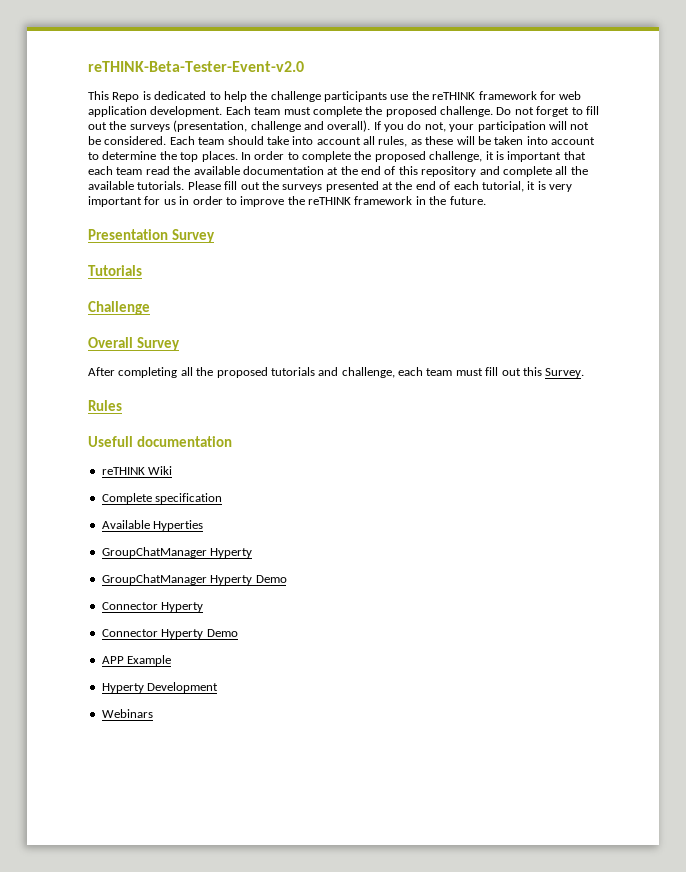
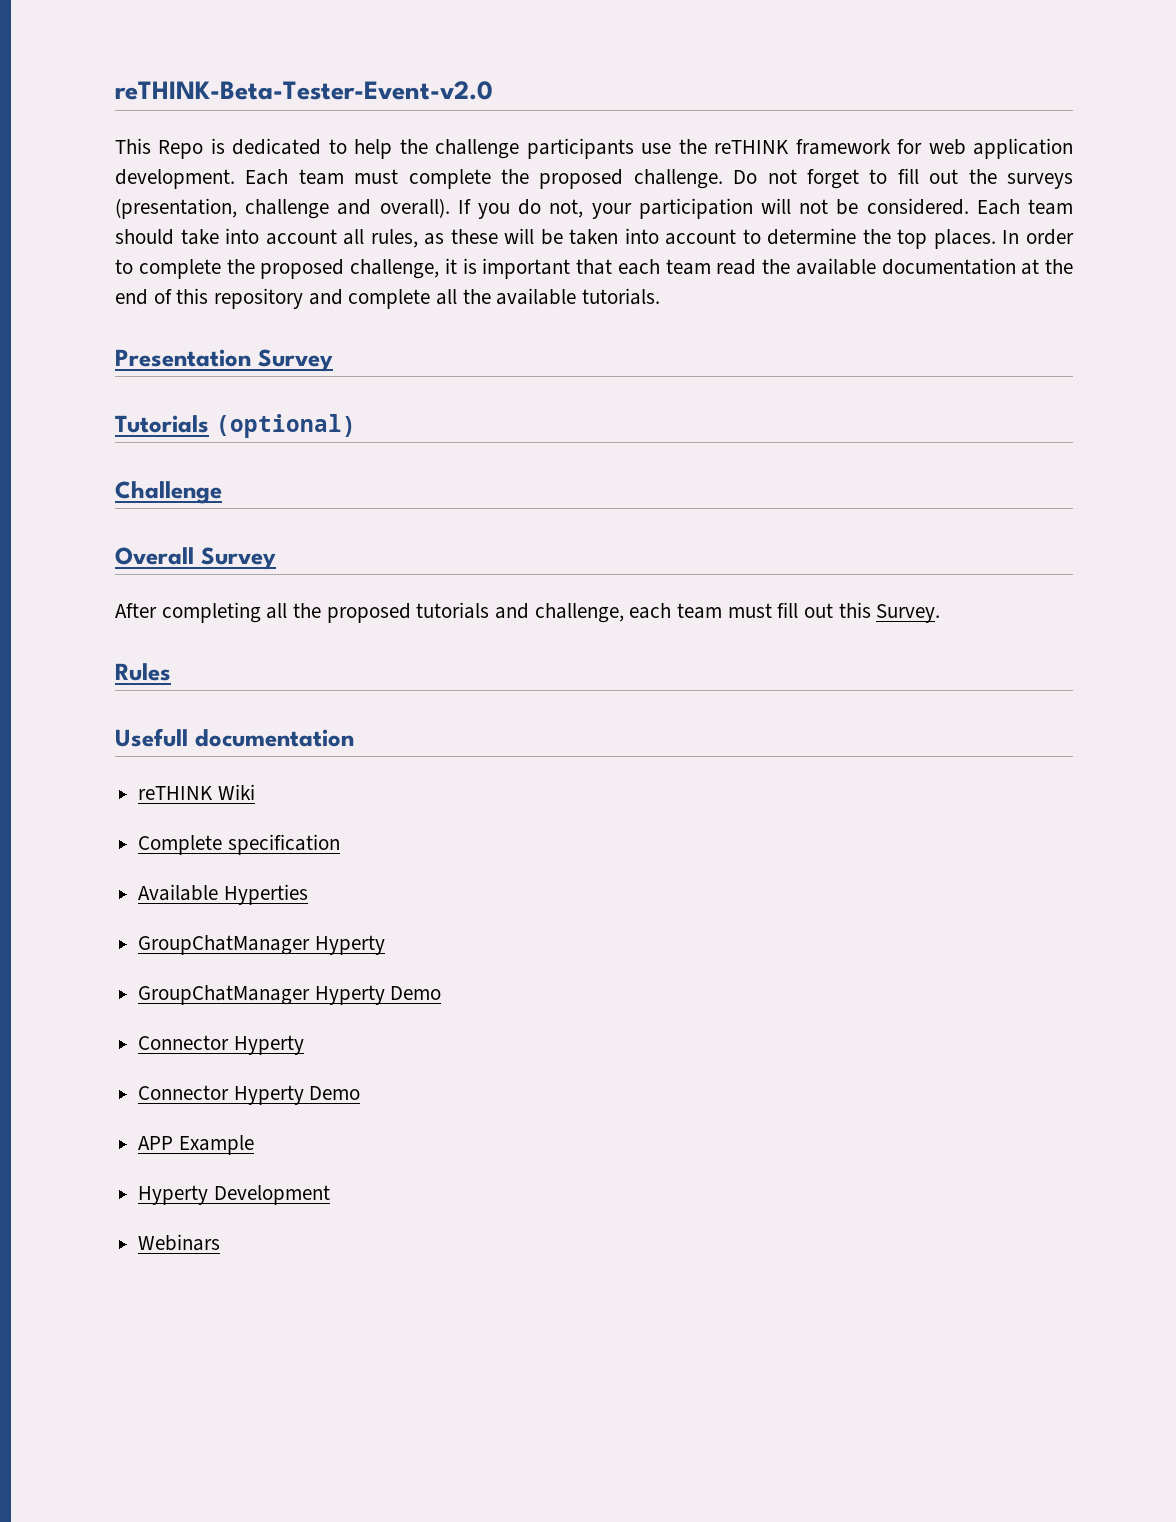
- Please fill out the surveys presented at the end of each tutorial, it is very important for us in order to improve the reTHINK framework in the future.
- Tutorials
+ Tutorials (optional)

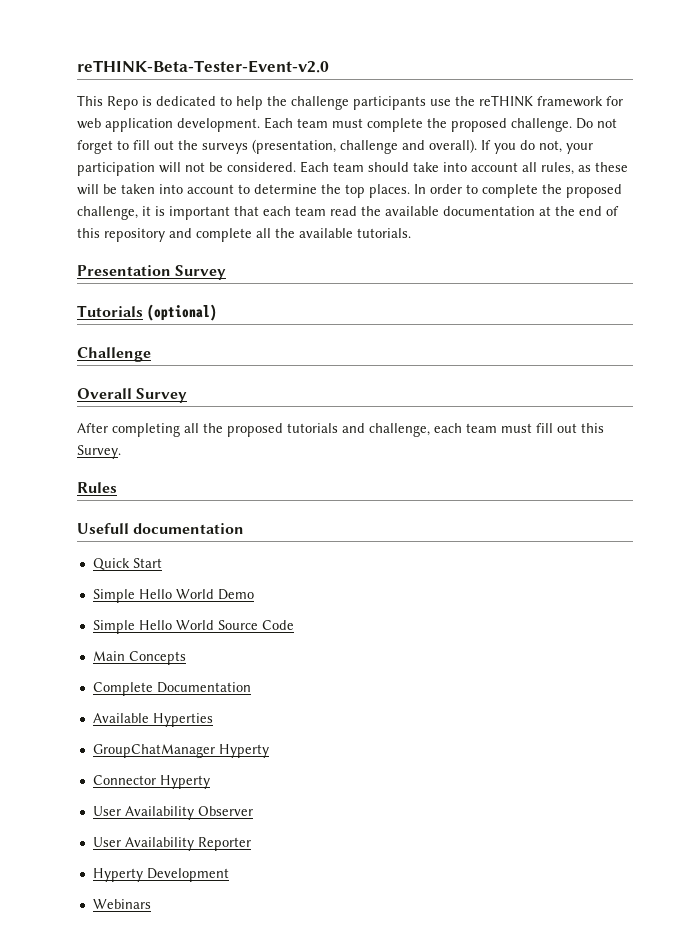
- reTHINK Wiki
+ Quick Start
+ Simple Hello World Demo
+ Simple Hello World Source Code
+ Main Concepts
- Complete specification
+ Complete Documentation
- GroupChatManager Hyperty Demo
- Connector Hyperty Demo
- APP Example
+ User Availability Observer
+ User Availability Reporter

